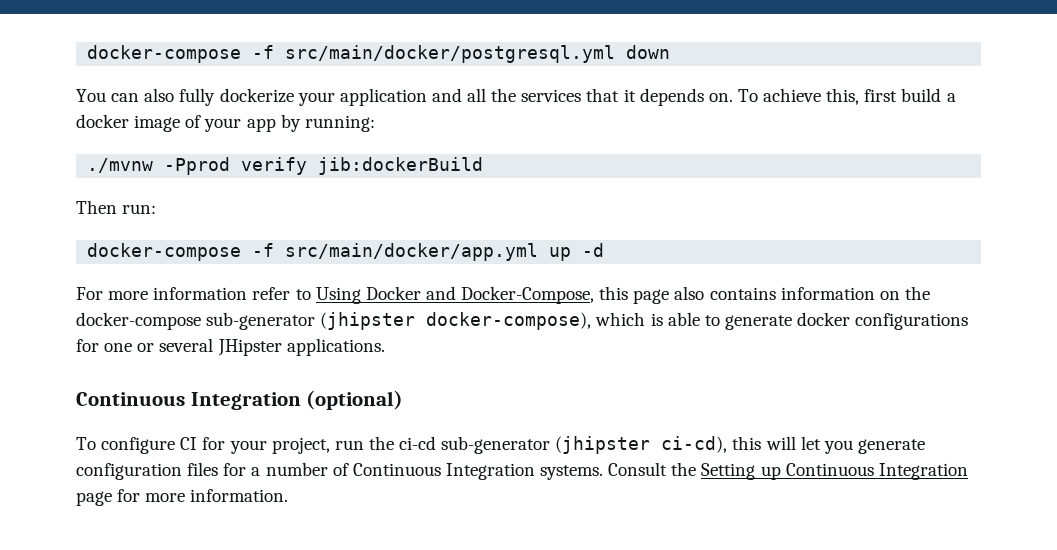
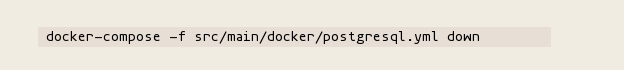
- You can also fully dockerize your application and all the services that it depends on. To achieve this, first build a docker image of your app by running:
- ./mvnw -Pprod verify jib:dockerBuild
- Then run:
- docker-compose -f src/main/docker/app.yml up -d
- For more information refer to Using Docker and Docker-Compose, this page also contains information on the docker-compose sub-generator (jhipster docker-compose), which is able to generate docker configurations for one or several JHipster applications.
- Continuous Integration (optional)
- To configure CI for your project, run the ci-cd sub-generator (jhipster ci-cd), this will let you generate configuration files for a number of Continuous Integration systems. Consult the Setting up Continuous Integration page for more information.

